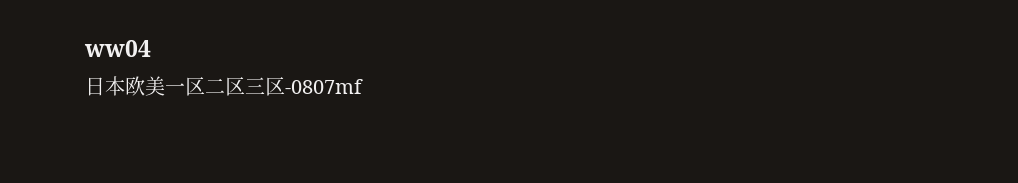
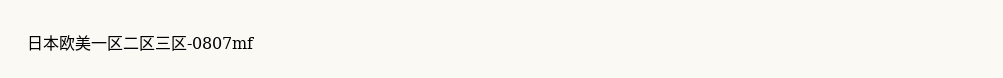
- ww04

